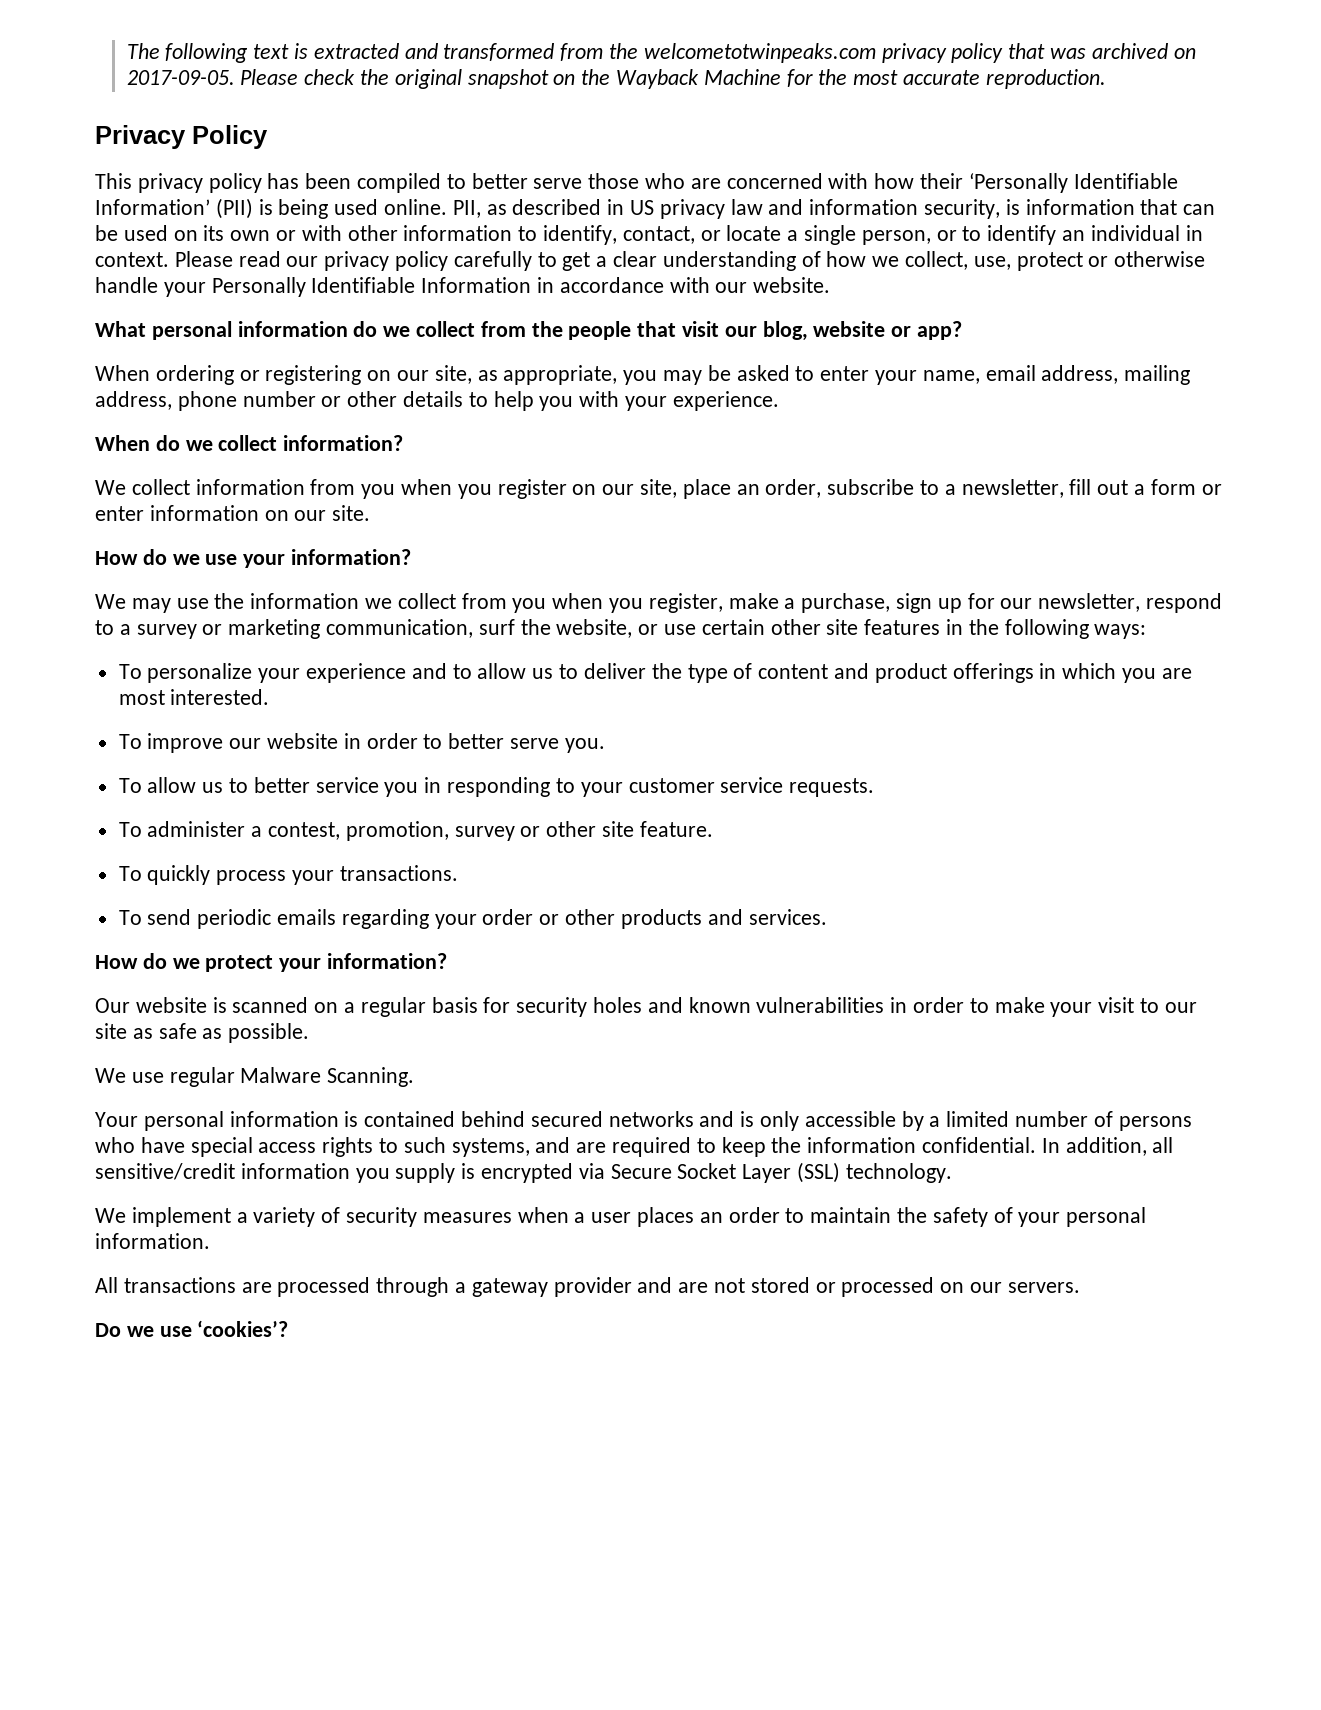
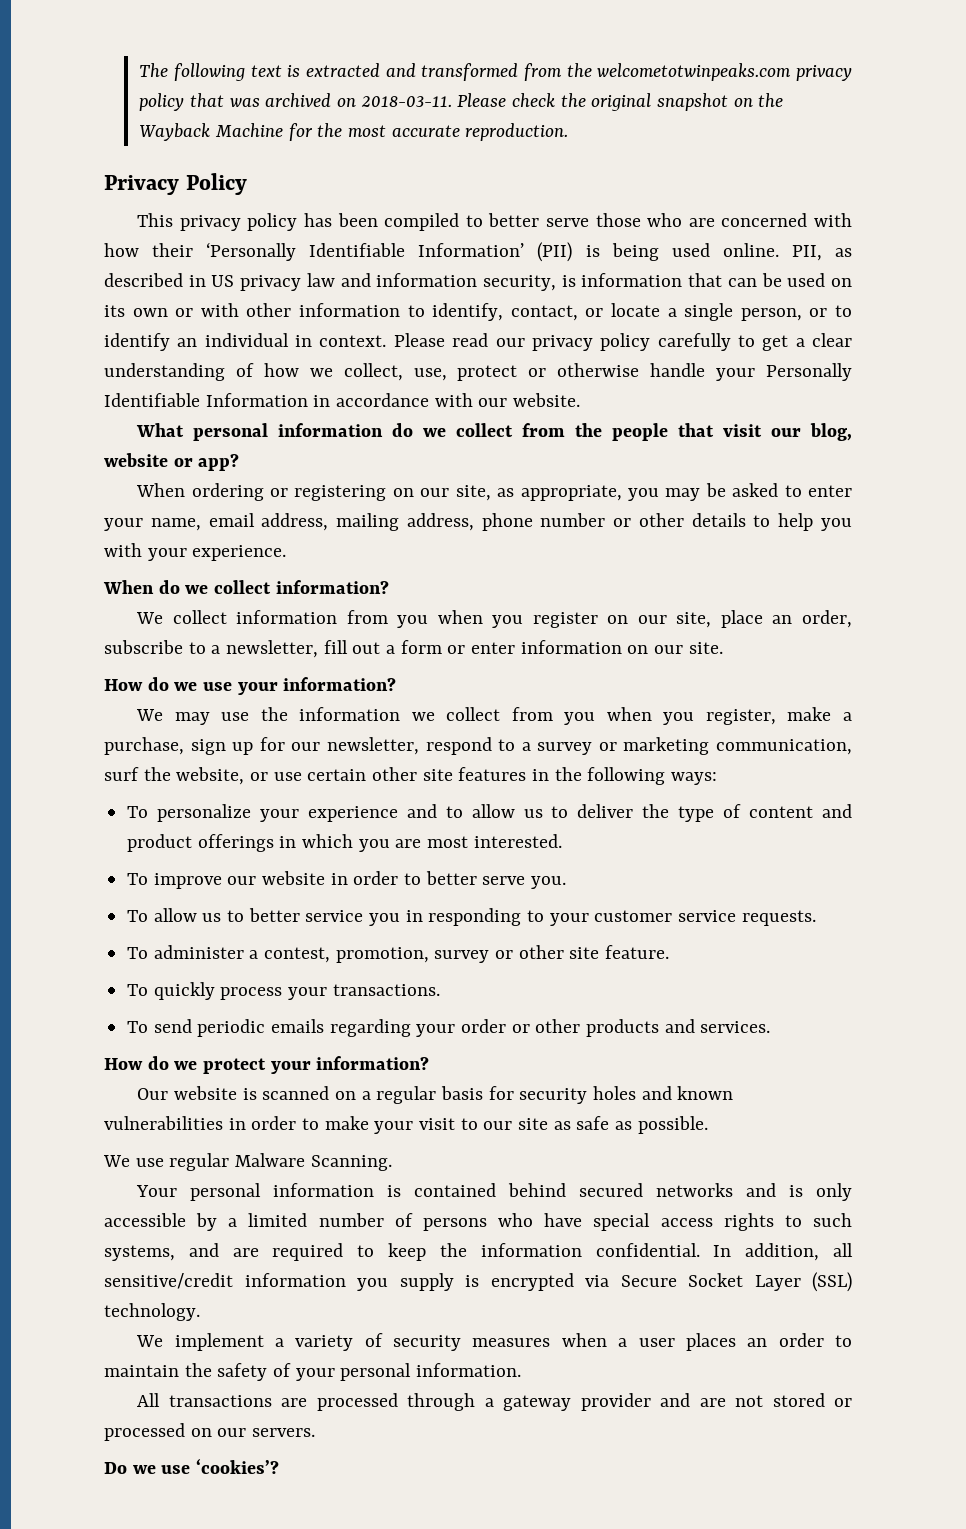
- The following text is extracted and transformed from the welcometotwinpeaks.com privacy policy that was archived on 2017-09-05.
+ The following text is extracted and transformed from the welcometotwinpeaks.com privacy policy that was archived on 2018-03-11.

